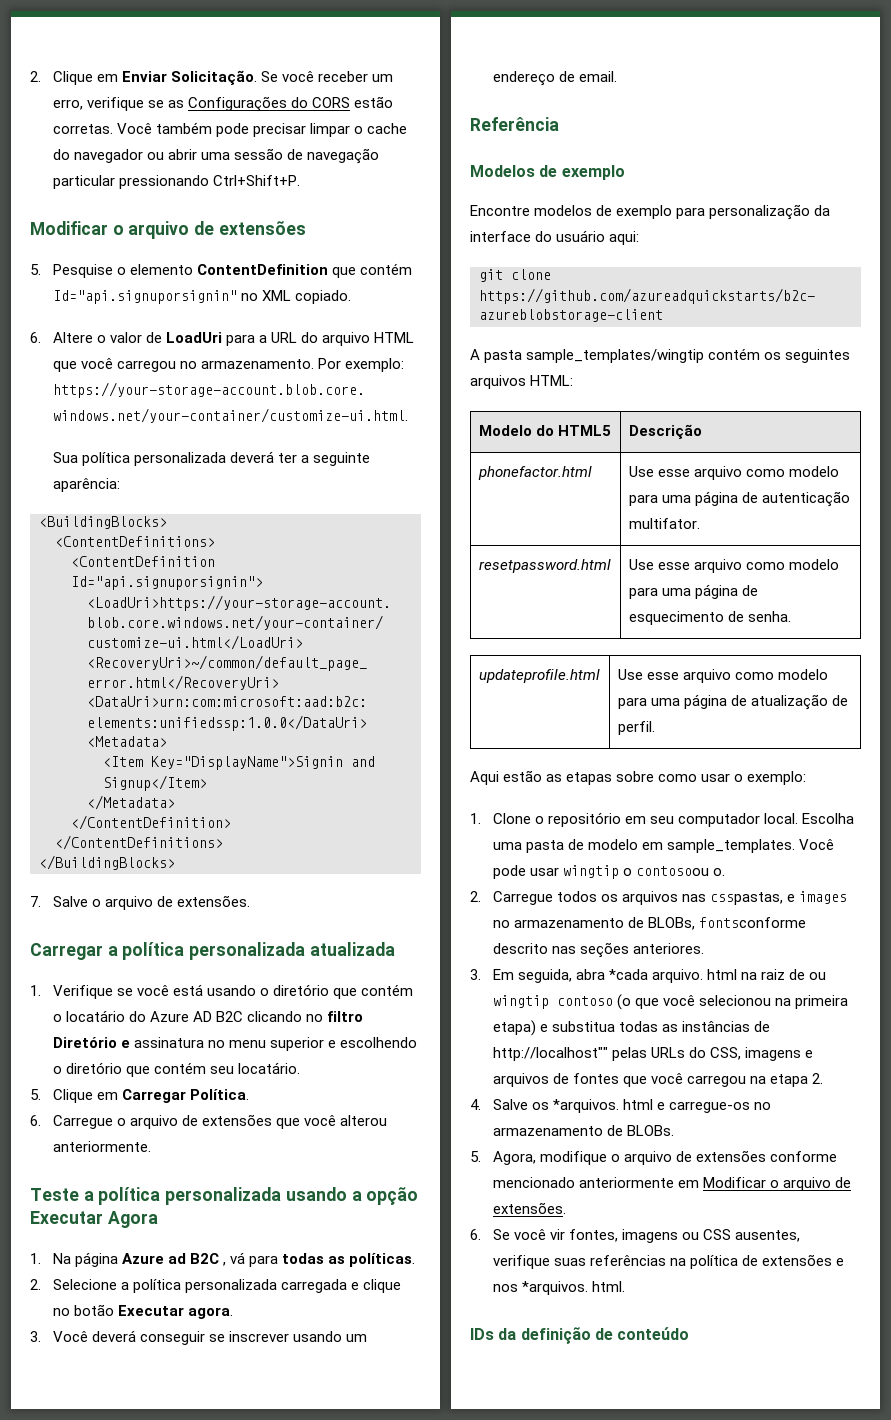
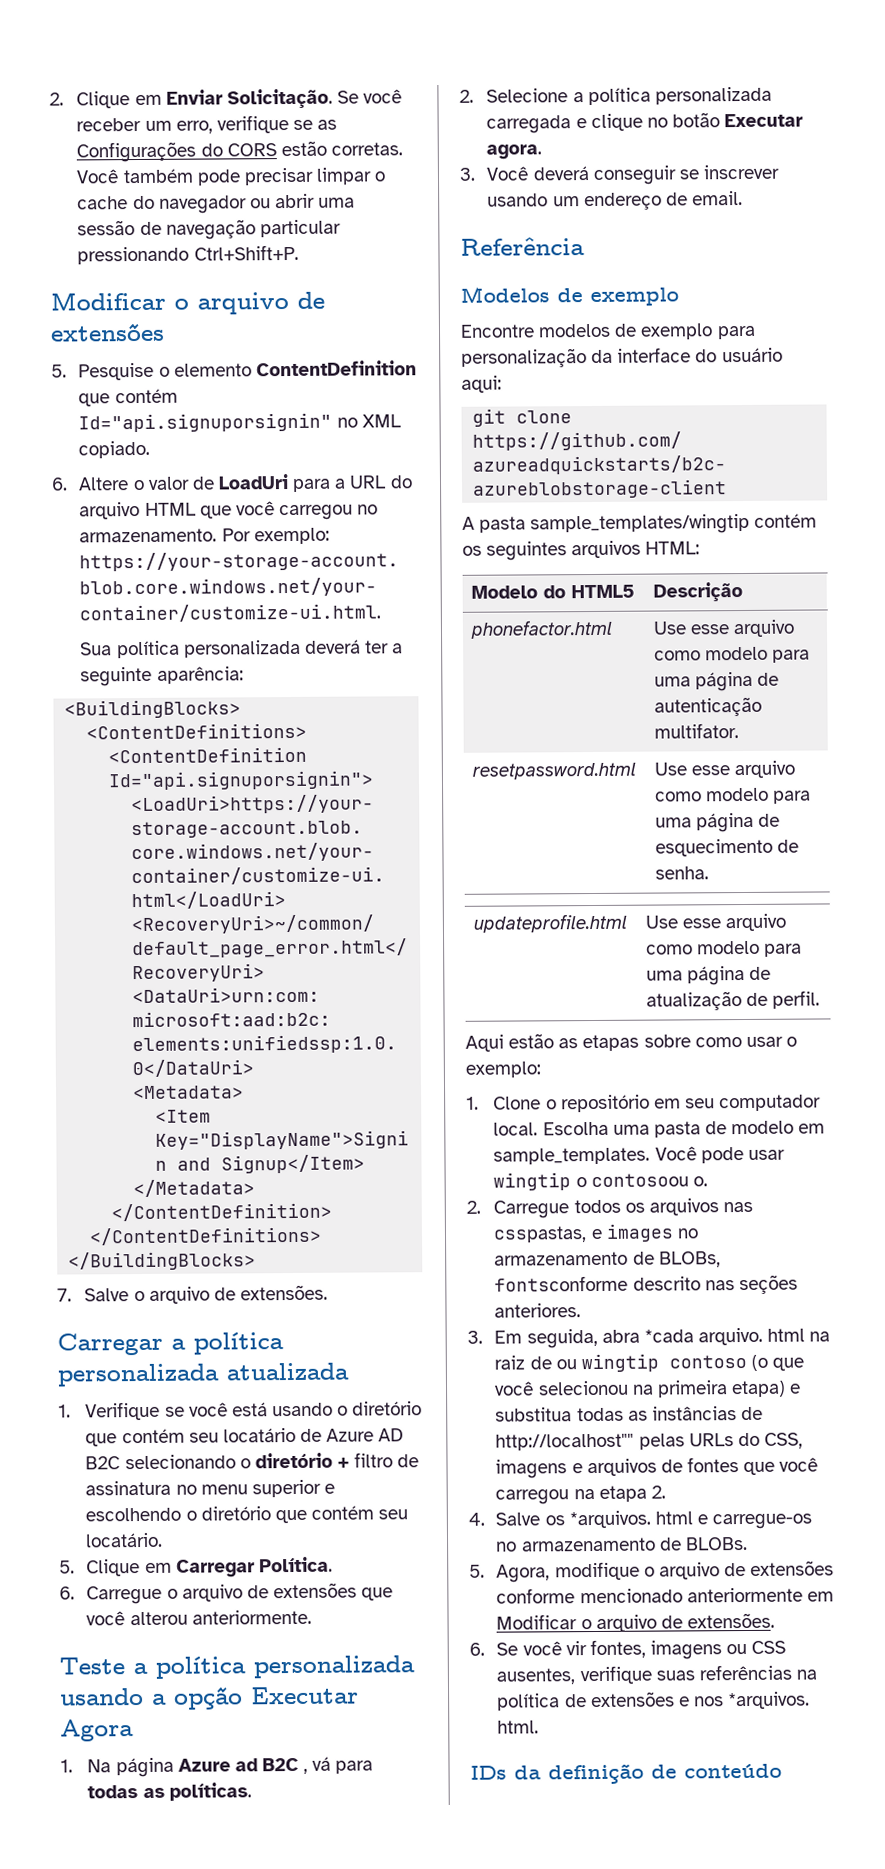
- 1. Verifique se você está usando o diretório que contém o locatário do Azure AD B2C clicando no filtro Diretório e assinatura no menu superior e escolhendo o diretório que contém seu locatário.
+ 1. Verifique se você está usando o diretório que contém seu locatário de Azure AD B2C selecionando o diretório + filtro de assinatura no menu superior e escolhendo o diretório que contém seu locatário.

